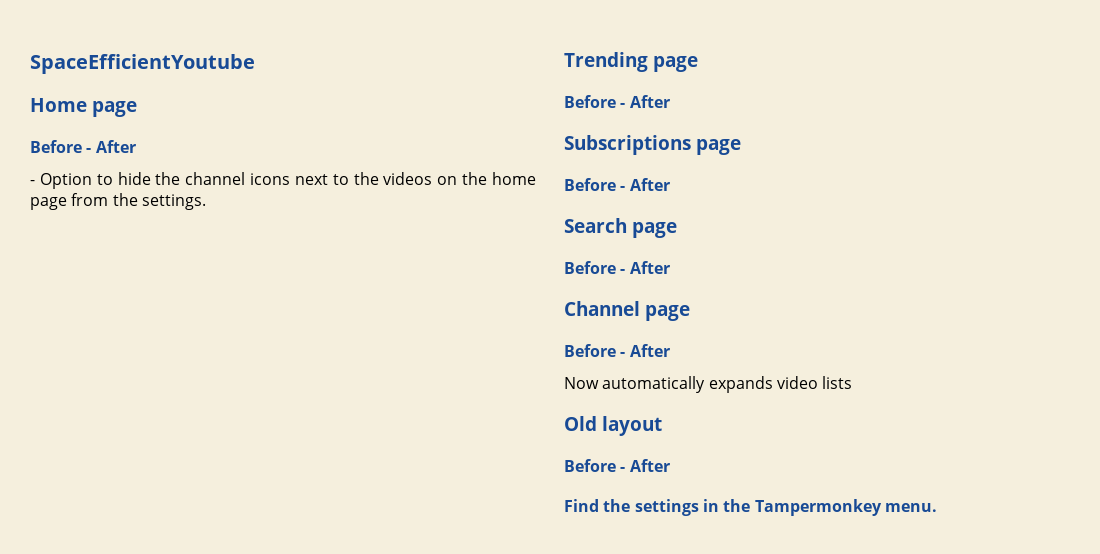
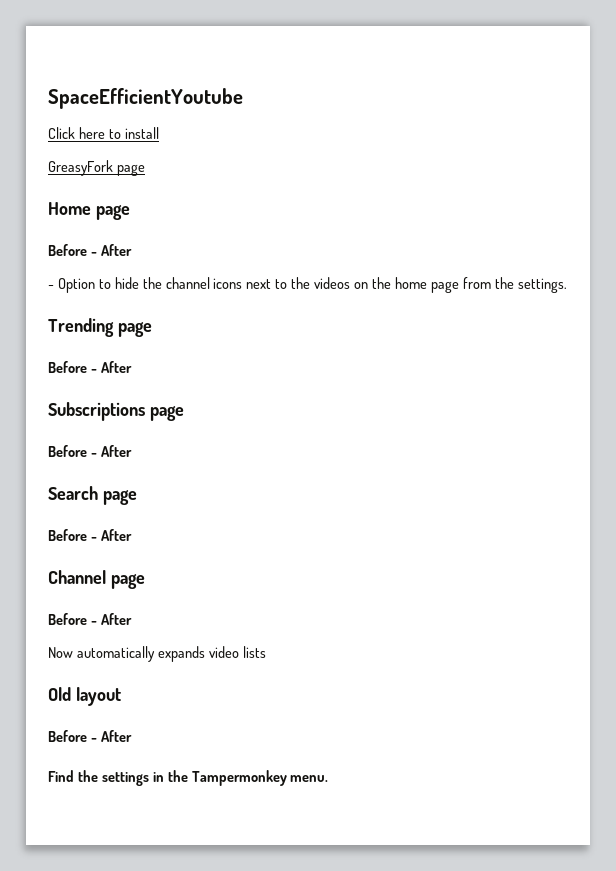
+ Click here to install
+ GreasyFork page

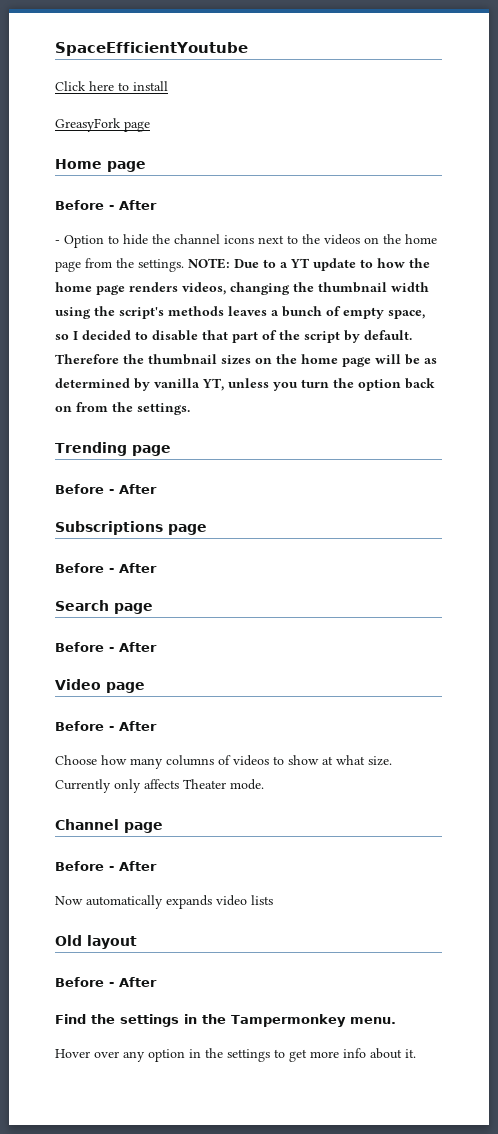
+ NOTE: Due to a YT update to how the home page renders videos, changing the thumbnail width using the script's methods leaves a bunch of empty space, so I decided to disable that part of the script by default. Therefore the thumbnail sizes on the home page will be as determined by vanilla YT, unless you turn the option back on from the settings.
+ Video page
+ Before - After
+ Choose how many columns of videos to show at what size. Currently only affects Theater mode.
+ Hover over any option in the settings to get more info about it.

